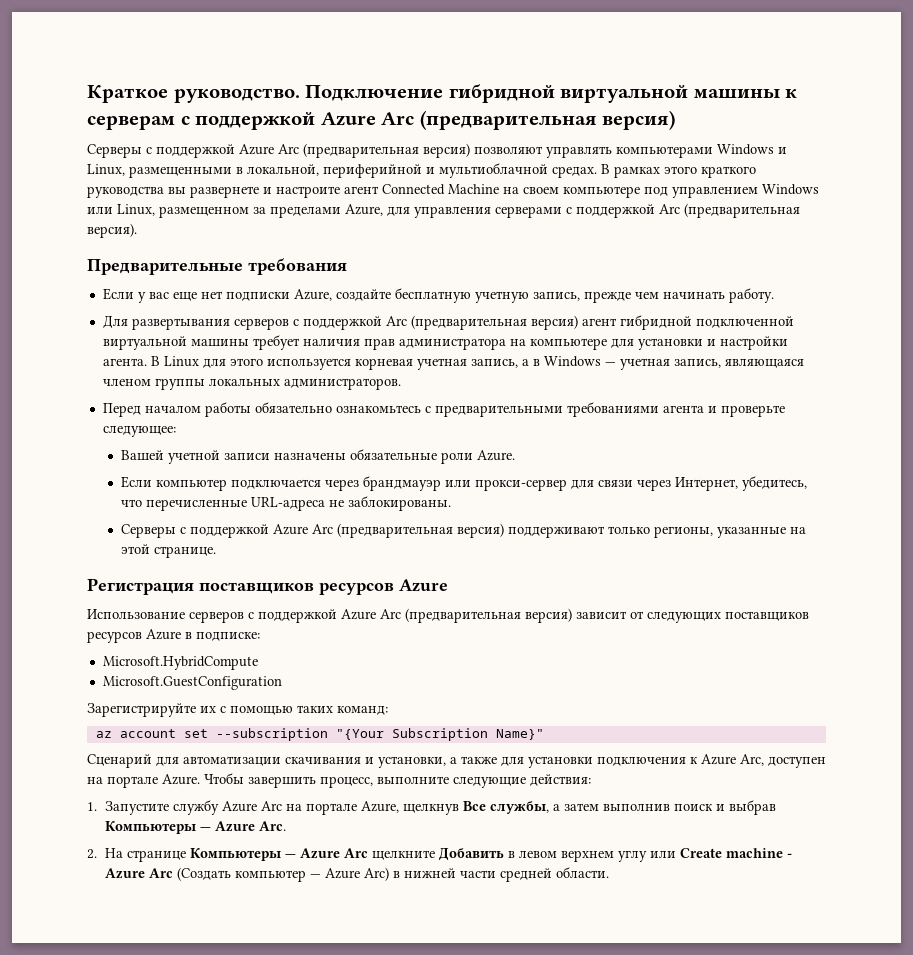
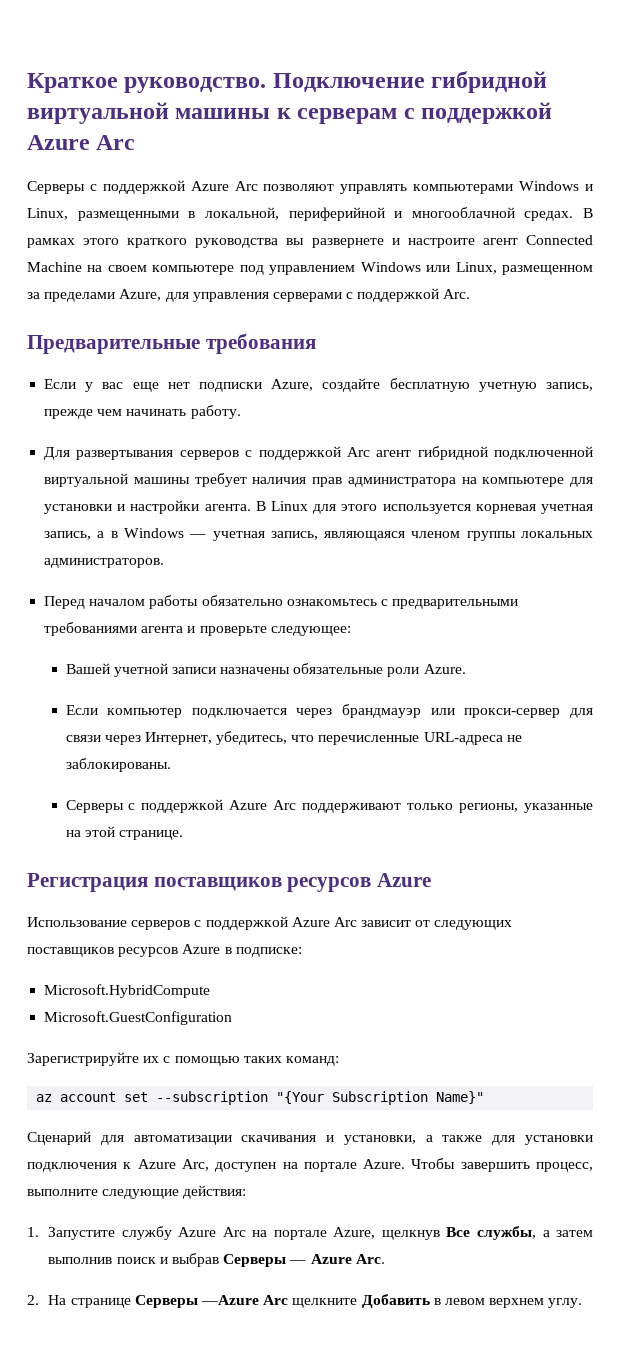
- Подключение гибридной виртуальной машины к серверам с поддержкой Azure Arc (предварительная версия)
- Серверы с поддержкой Azure Arc (предварительная версия) позволяют управлять компьютерами Windows и Linux, размещенными в локальной, периферийной и мультиоблачной средах.
+ Подключение гибридной виртуальной машины к серверам с поддержкой Azure Arc
+ Серверы с поддержкой Azure Arc позволяют управлять компьютерами Windows и Linux, размещенными в локальной, периферийной и многооблачной средах.
- В рамках этого краткого руководства вы развернете и настроите агент Connected Machine на своем компьютере под управлением Windows или Linux, размещенном за пределами Azure, для управления серверами с поддержкой Arc (предварительная версия).
+ В рамках этого краткого руководства вы развернете и настроите агент Connected Machine на своем компьютере под управлением Windows или Linux, размещенном за пределами Azure, для управления серверами с поддержкой Arc.
- Для развертывания серверов с поддержкой Arc (предварительная версия) агент гибридной подключенной виртуальной машины требует наличия прав администратора на компьютере для установки и настройки агента.
+ Для развертывания серверов с поддержкой Arc агент гибридной подключенной виртуальной машины требует наличия прав администратора на компьютере для установки и настройки агента.
- Серверы с поддержкой Azure Arc (предварительная версия) поддерживают только регионы, указанные на этой странице.
+ Серверы с поддержкой Azure Arc поддерживают только регионы, указанные на этой странице.
- Использование серверов с поддержкой Azure Arc (предварительная версия) зависит от следующих поставщиков ресурсов Azure в подписке:
+ Использование серверов с поддержкой Azure Arc зависит от следующих поставщиков ресурсов Azure в подписке:
- 1. Запустите службу Azure Arc на портале Azure, щелкнув Все службы, а затем выполнив поиск и выбрав Компьютеры — Azure Arc.
+ 1. Запустите службу Azure Arc на портале Azure, щелкнув Все службы, а затем выполнив поиск и выбрав Серверы — Azure Arc.
- 2. На странице Компьютеры — Azure Arc щелкните Добавить в левом верхнем углу или Create machine - Azure Arc (Создать компьютер — Azure Arc) в нижней части средней области.
+ 2. На странице Серверы —Azure Arc щелкните Добавить в левом верхнем углу.

